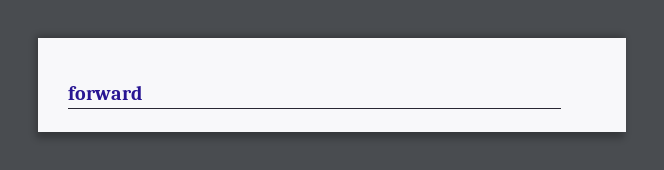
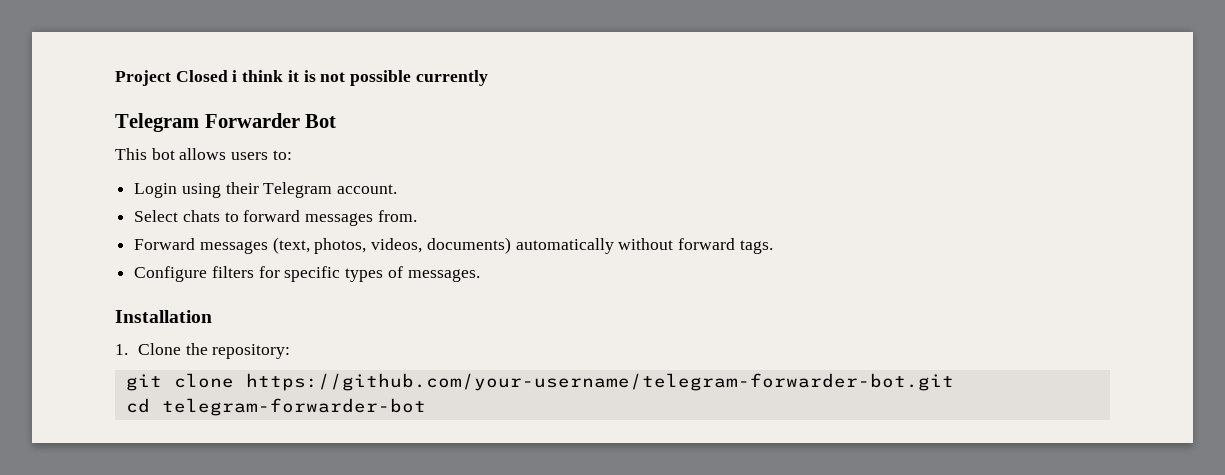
- forward
+ Project Closed i think it is not possible currently
+ Telegram Forwarder Bot
+ This bot allows users to:
+ Login using their Telegram account.
+ Select chats to forward messages from.
+ Forward messages (text, photos, videos, documents) automatically without forward tags.
+ Configure filters for specific types of messages.
+ Installation
+ 1. Clone the repository:
+ git clone https://github.com/your-username/telegram-forwarder-bot.git
+ cd telegram-forwarder-bot

